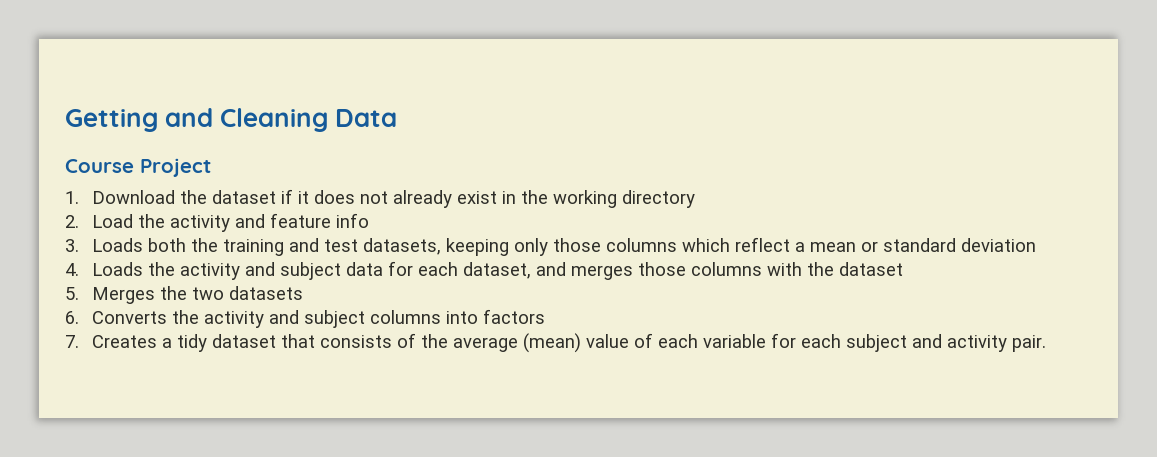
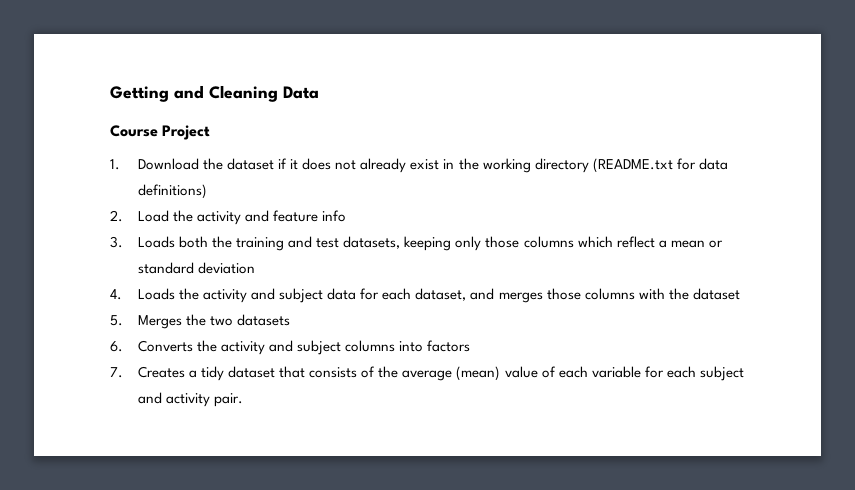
- 1. Download the dataset if it does not already exist in the working directory
+ 1. Download the dataset if it does not already exist in the working directory (README.txt for data definitions)

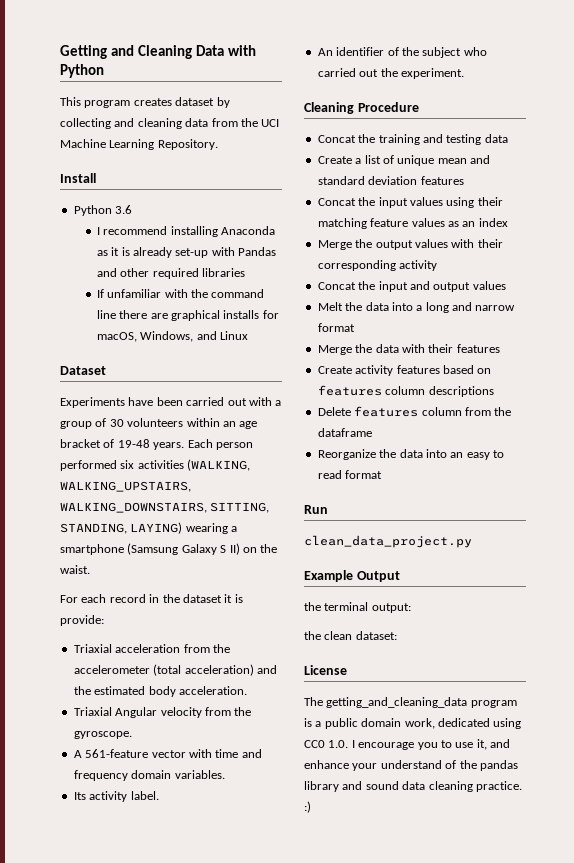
- Getting and Cleaning Data
- Course Project
- 1. Download the dataset if it does not already exist in the working directory (README.txt for data definitions)
- 2. Load the activity and feature info
- 3. Loads both the training and test datasets, keeping only those columns which reflect a mean or standard deviation
- 4. Loads the activity and subject data for each dataset, and merges those columns with the dataset
- 5. Merges the two datasets
- 6. Converts the activity and subject columns into factors
- 7. Creates a tidy dataset that consists of the average (mean) value of each variable for each subject and activity pair.
+ Getting and Cleaning Data with Python
+ This program creates dataset by collecting and cleaning data from the UCI Machine Learning Repository.
+ Install
+ Python 3.6
+ I recommend installing Anaconda as it is already set-up with Pandas and other required libraries
+ If unfamiliar with the command line there are graphical installs for macOS, Windows, and Linux
+ Dataset
+ Experiments have been carried out with a group of 30 volunteers within an age bracket of 19-48 years. Each person performed six activities (WALKING, WALKING_UPSTAIRS, WALKING_DOWNSTAIRS, SITTING, STANDING, LAYING) wearing a smartphone (Samsung Galaxy S II) on the waist.
+ For each record in the dataset it is provide:
+ Triaxial acceleration from the accelerometer (total acceleration) and the estimated body acceleration.
+ Triaxial Angular velocity from the gyroscope.
+ A 561-feature vector with time and frequency domain variables.
+ Its activity label.
+ An identifier of the subject who carried out the experiment.
+ Cleaning Procedure
+ Concat the training and testing data
+ Create a list of unique mean and standard deviation features
+ Concat the input values using their matching feature values as an index
+ Merge the output values with their corresponding activity
+ Concat the input and output values
+ Melt the data into a long and narrow format
+ Merge the data with their features
+ Create activity features based on features column descriptions
+ Delete features column from the dataframe
+ Reorganize the data into an easy to read format
+ Run
+ clean_data_project.py
+ Example Output
+ the terminal output:
+ the clean dataset:
+ License
+ The getting_and_cleaning_data program is a public domain work, dedicated using CC0 1.0. I encourage you to use it, and enhance your understand of the pandas library and sound data cleaning practice. :)

